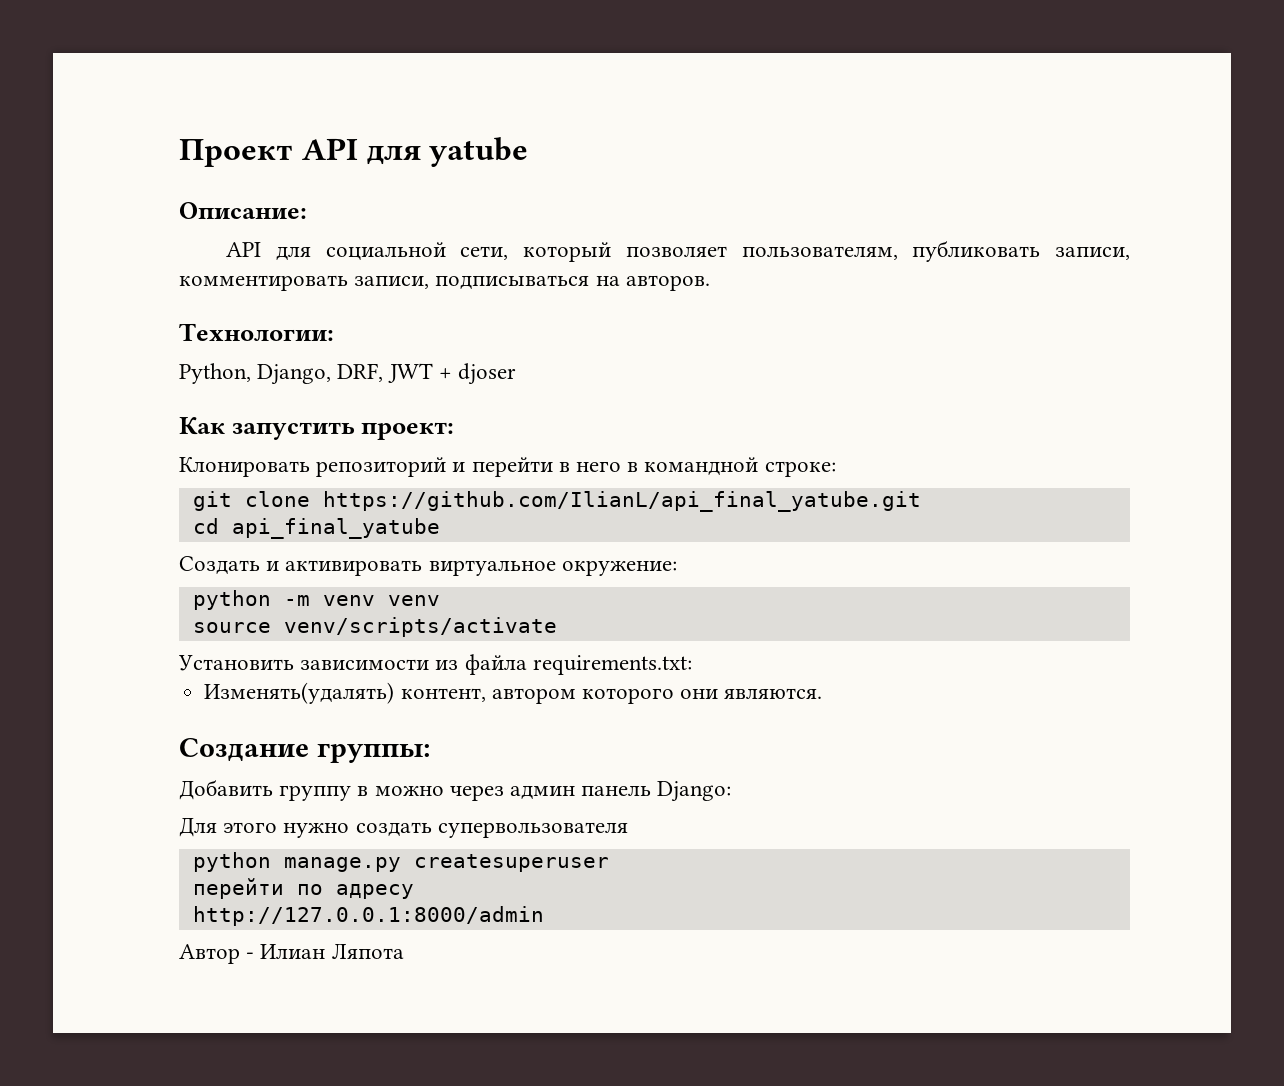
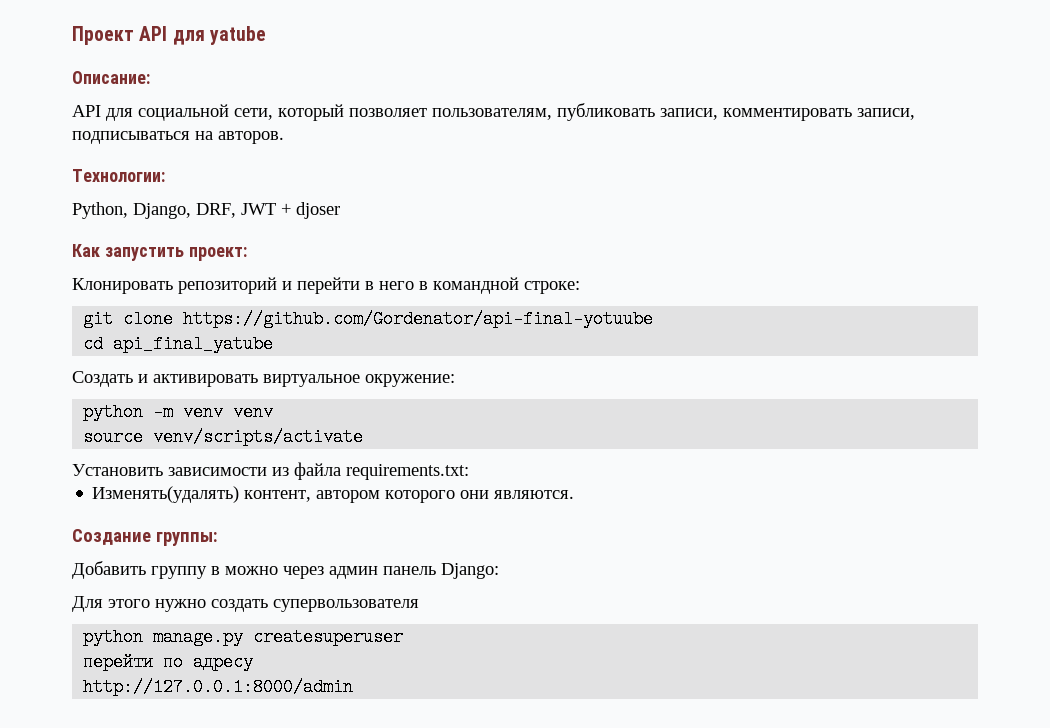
- git clone https://github.com/IlianL/api_final_yatube.git
+ git clone https://github.com/Gordenator/api-final-yotuube
- Автор - Илиан Ляпота

